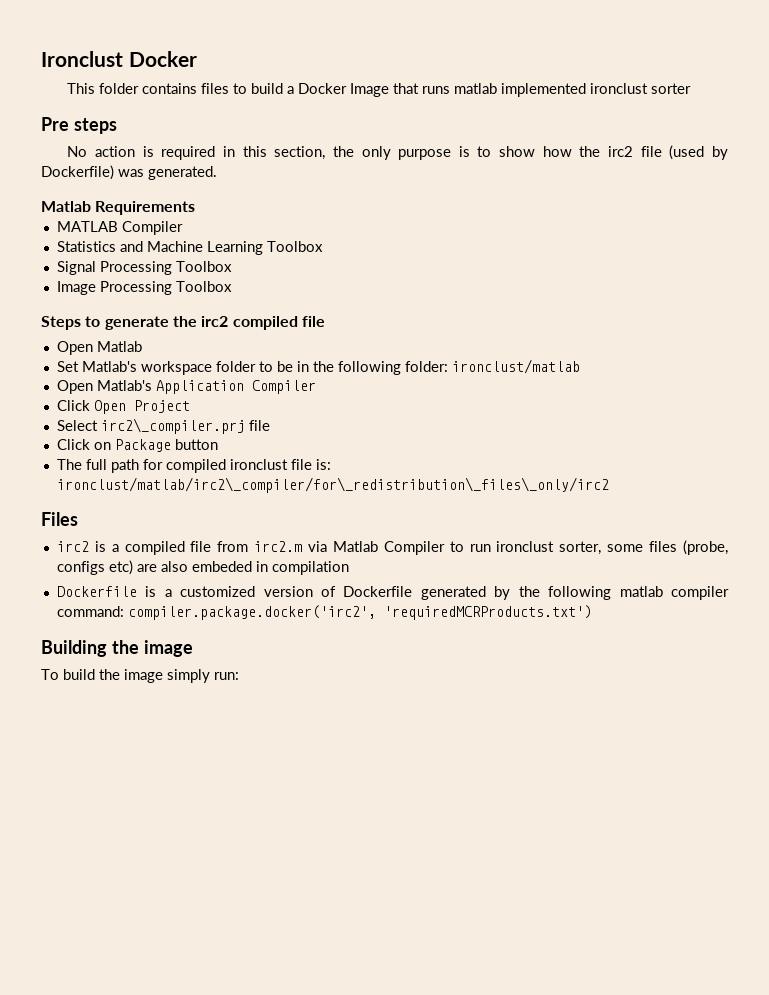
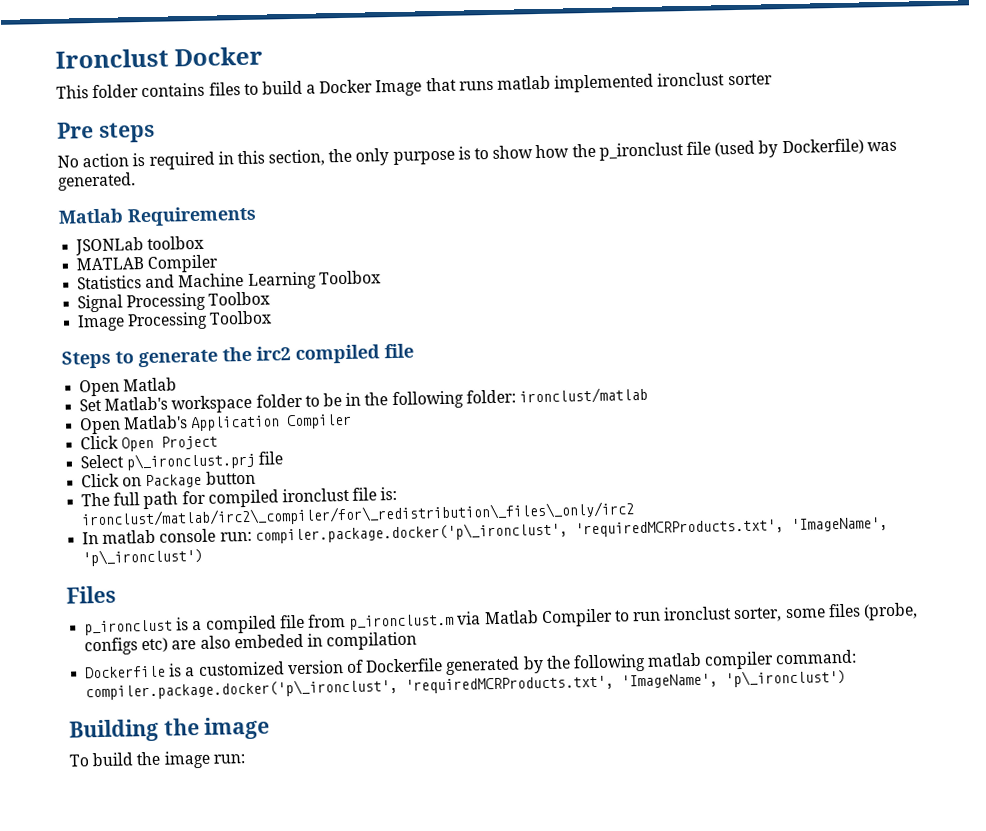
- No action is required in this section, the only purpose is to show how the irc2 file (used by Dockerfile) was generated.
+ No action is required in this section, the only purpose is to show how the p_ironclust file (used by Dockerfile) was generated.
+ JSONLab toolbox
- Select irc2\_compiler.prj file
+ Select p\_ironclust.prj file
+ In matlab console run: compiler.package.docker('p\_ironclust', 'requiredMCRProducts.txt', 'ImageName', 'p\_ironclust')
- irc2 is a compiled file from irc2.m via Matlab Compiler to run ironclust sorter, some files (probe, configs etc) are also embeded in compilation
+ p_ironclust is a compiled file from p_ironclust.m via Matlab Compiler to run ironclust sorter, some files (probe, configs etc) are also embeded in compilation
- Dockerfile is a customized version of Dockerfile generated by the following matlab compiler command: compiler.package.docker('irc2', 'requiredMCRProducts.txt')
+ Dockerfile is a customized version of Dockerfile generated by the following matlab compiler command: compiler.package.docker('p\_ironclust', 'requiredMCRProducts.txt', 'ImageName', 'p\_ironclust')
- To build the image simply run:
+ To build the image run:

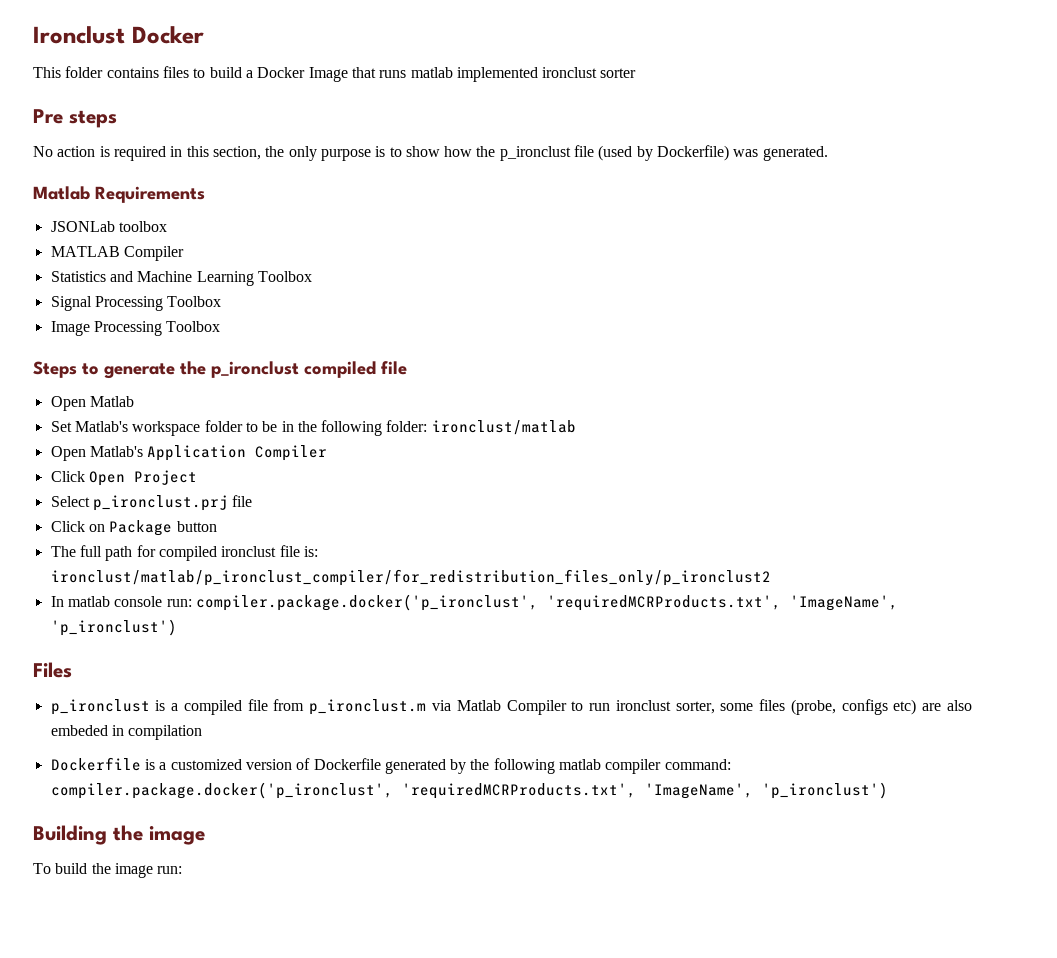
- Steps to generate the irc2 compiled file
+ Steps to generate the p_ironclust compiled file
- Select p\_ironclust.prj file
+ Select p_ironclust.prj file
- The full path for compiled ironclust file is: ironclust/matlab/irc2\_compiler/for\_redistribution\_files\_only/irc2
+ The full path for compiled ironclust file is: ironclust/matlab/p_ironclust_compiler/for_redistribution_files_only/p_ironclust2
- In matlab console run: compiler.package.docker('p\_ironclust', 'requiredMCRProducts.txt', 'ImageName', 'p\_ironclust')
+ In matlab console run: compiler.package.docker('p_ironclust', 'requiredMCRProducts.txt', 'ImageName', 'p_ironclust')
- Dockerfile is a customized version of Dockerfile generated by the following matlab compiler command: compiler.package.docker('p\_ironclust', 'requiredMCRProducts.txt', 'ImageName', 'p\_ironclust')
+ Dockerfile is a customized version of Dockerfile generated by the following matlab compiler command: compiler.package.docker('p_ironclust', 'requiredMCRProducts.txt', 'ImageName', 'p_ironclust')

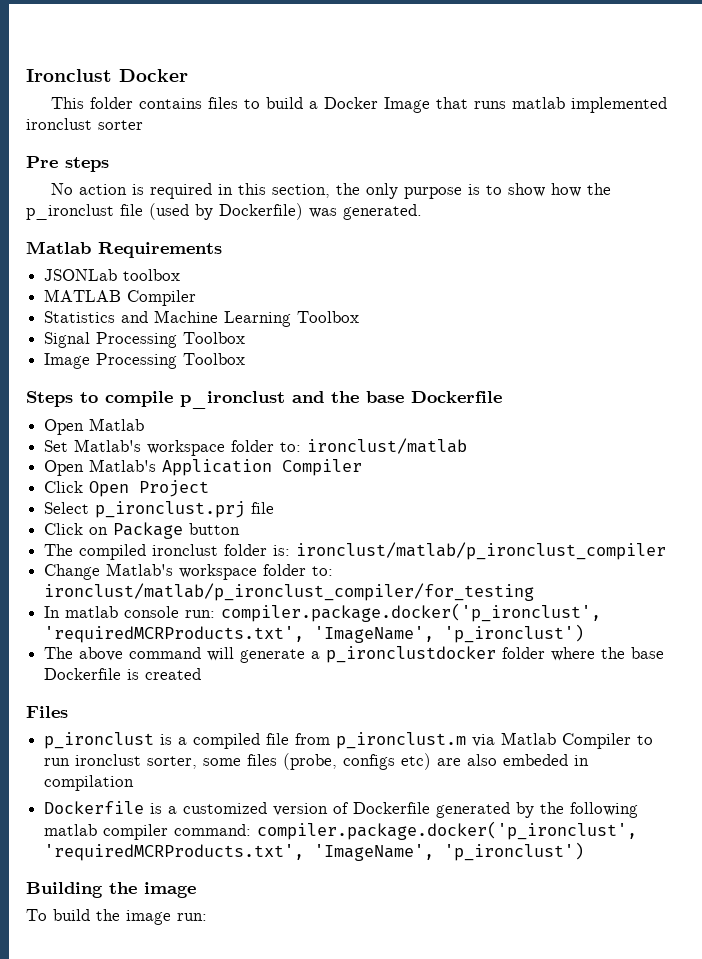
- Steps to generate the p_ironclust compiled file
+ Steps to compile p_ironclust and the base Dockerfile
- Set Matlab's workspace folder to be in the following folder: ironclust/matlab
+ Set Matlab's workspace folder to: ironclust/matlab
- The full path for compiled ironclust file is: ironclust/matlab/p_ironclust_compiler/for_redistribution_files_only/p_ironclust2
+ The compiled ironclust folder is: ironclust/matlab/p_ironclust_compiler
+ Change Matlab's workspace folder to: ironclust/matlab/p_ironclust_compiler/for_testing
+ The above command will generate a p_ironclustdocker folder where the base Dockerfile is created

